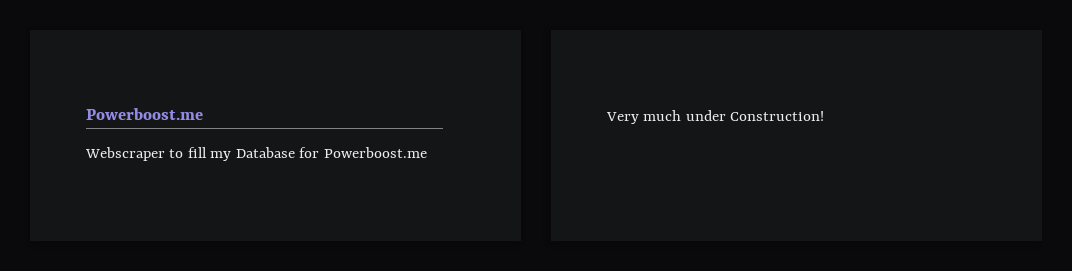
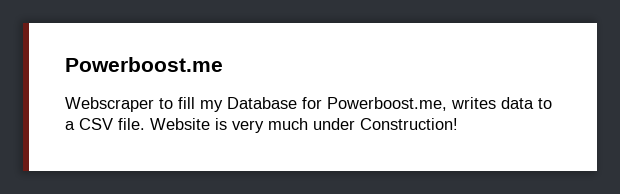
- Webscraper to fill my Database for Powerboost.me Very much under Construction!
+ Webscraper to fill my Database for Powerboost.me, writes data to a CSV file. Website is very much under Construction!

